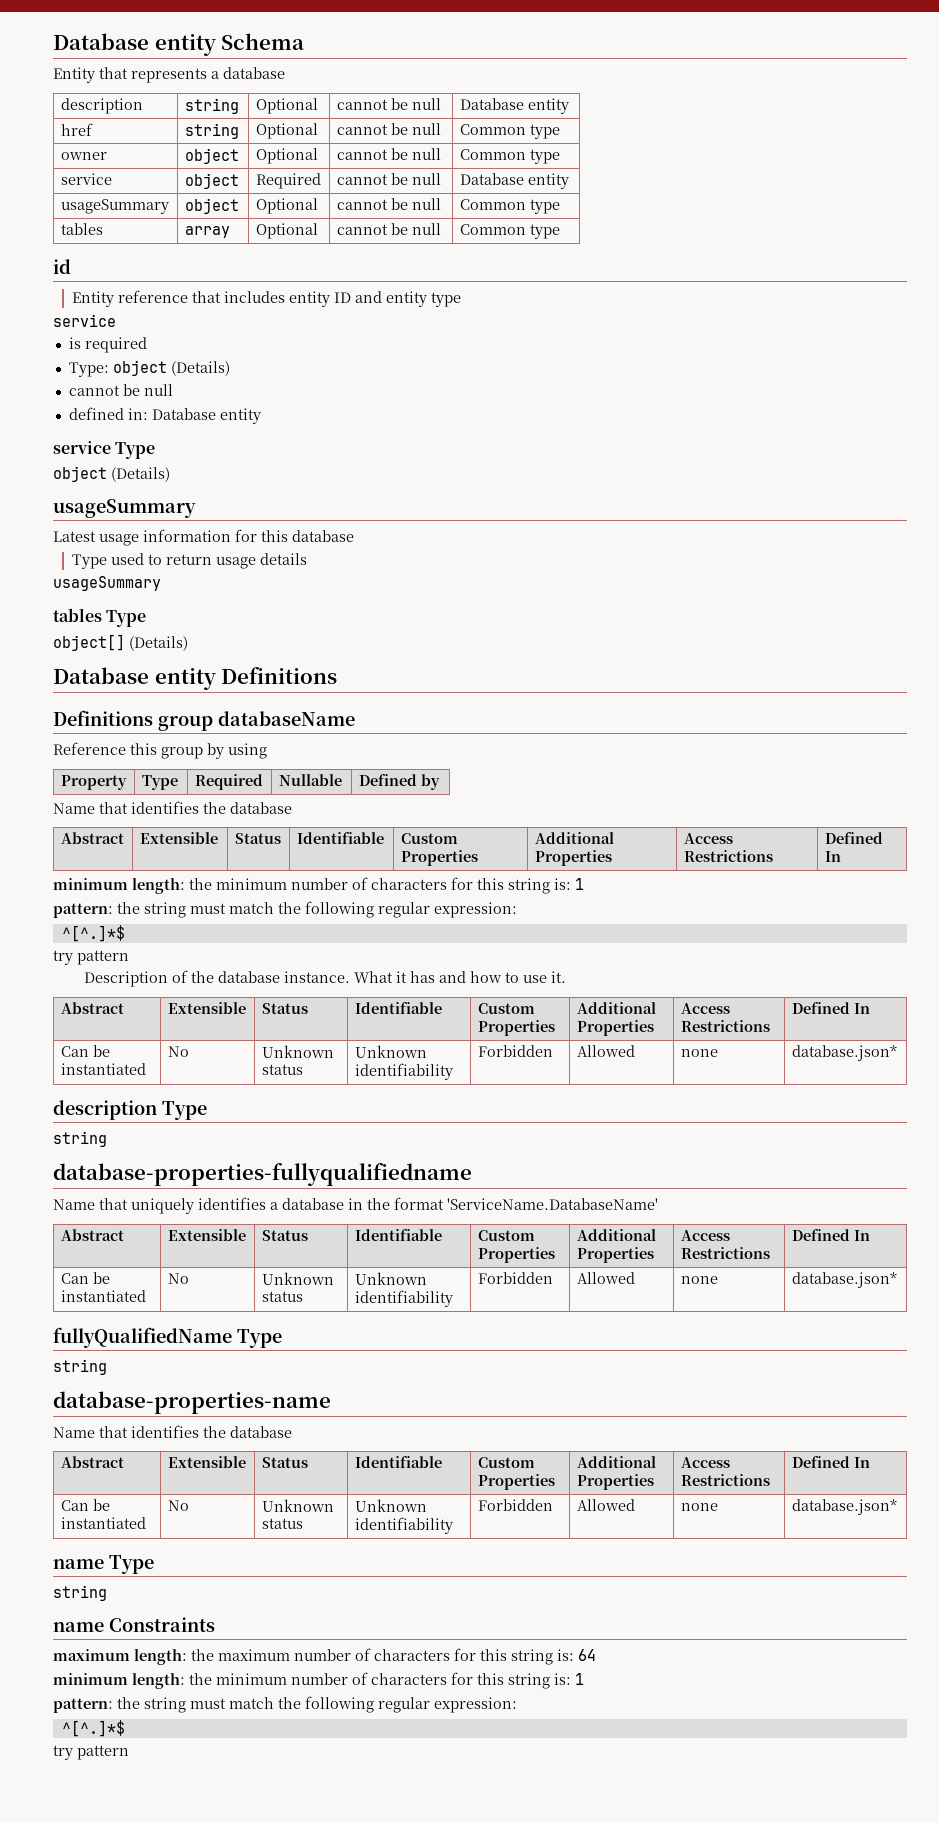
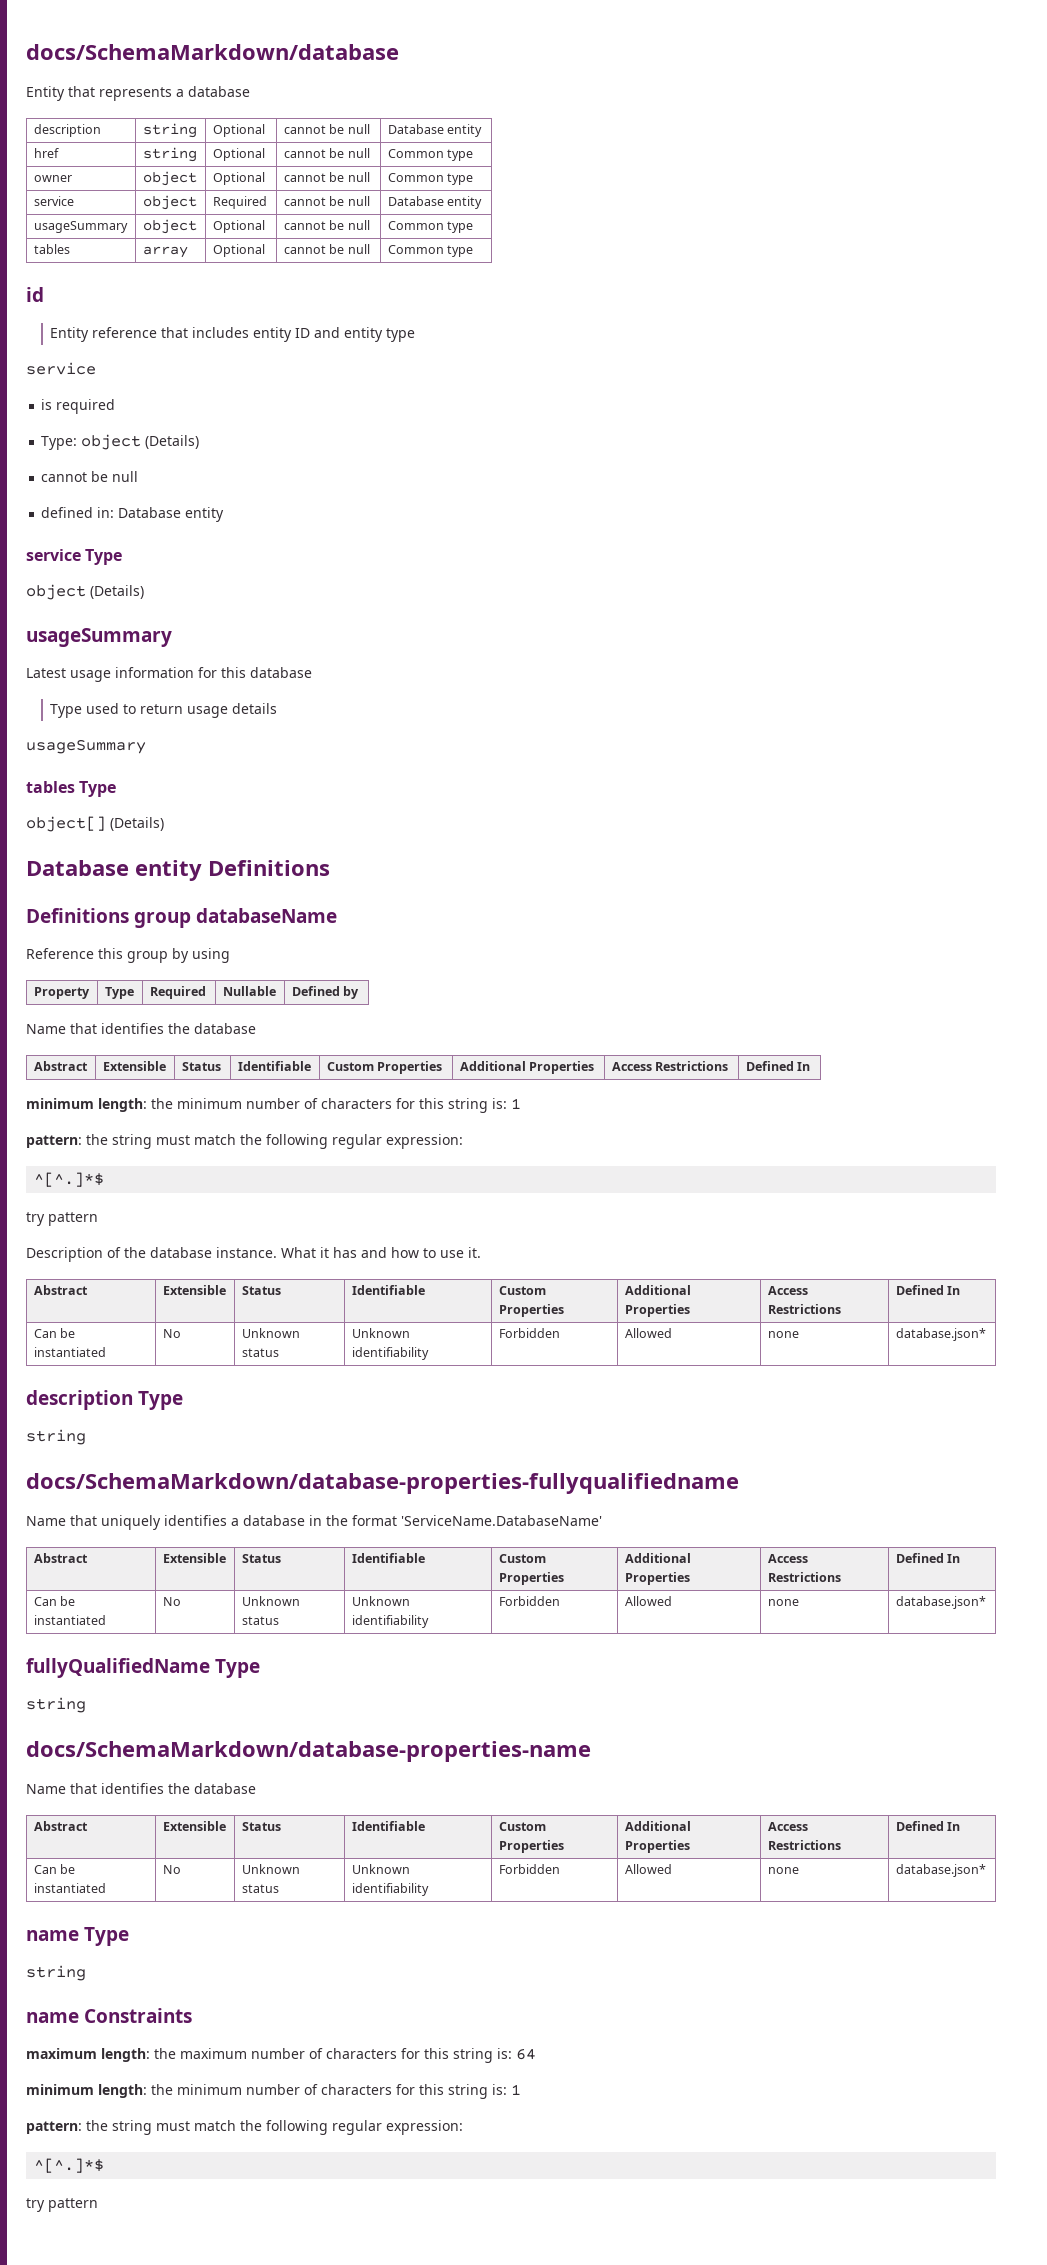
- Database entity Schema
+ docs/SchemaMarkdown/database
- database-properties-fullyqualifiedname
+ docs/SchemaMarkdown/database-properties-fullyqualifiedname
- database-properties-name
+ docs/SchemaMarkdown/database-properties-name

